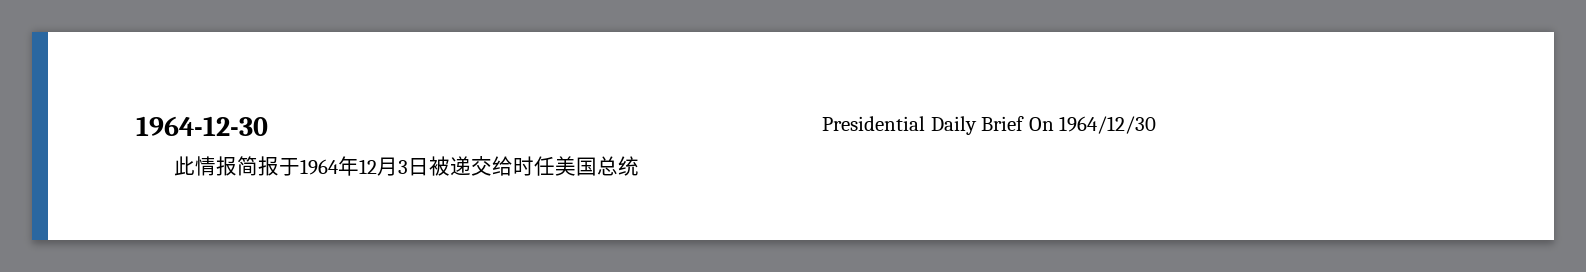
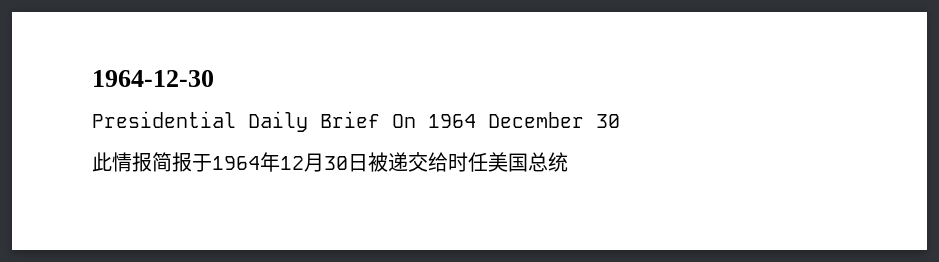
+ Presidential Daily Brief On 1964 December 30
- 此情报简报于1964年12月3日被递交给时任美国总统
+ 此情报简报于1964年12月30日被递交给时任美国总统
- Presidential Daily Brief On 1964/12/30

